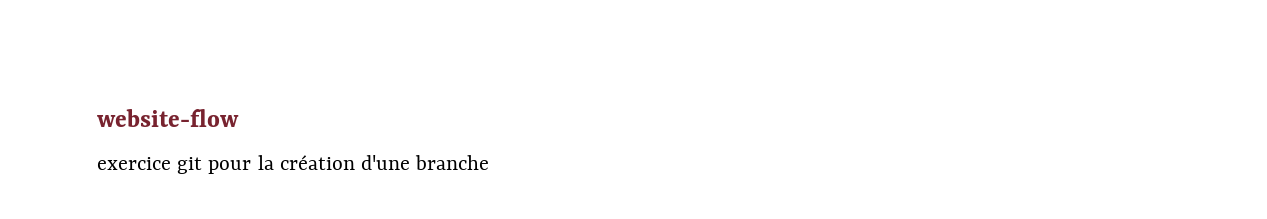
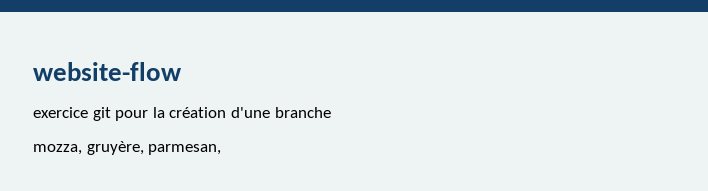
+ mozza, gruyère, parmesan,

